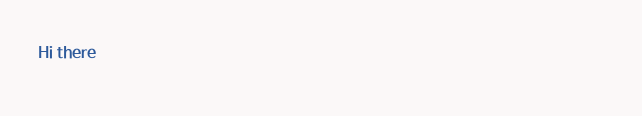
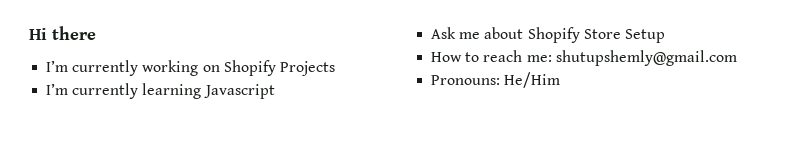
+ I’m currently working on Shopify Projects
+ I’m currently learning Javascript
+ Ask me about Shopify Store Setup
+ How to reach me: shutupshemly@gmail.com
+ Pronouns: He/Him

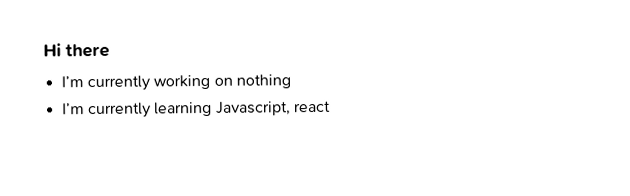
- I’m currently working on Shopify Projects
+ I’m currently working on nothing
- I’m currently learning Javascript
- Ask me about Shopify Store Setup
- How to reach me: shutupshemly@gmail.com
- Pronouns: He/Him
+ I’m currently learning Javascript, react

